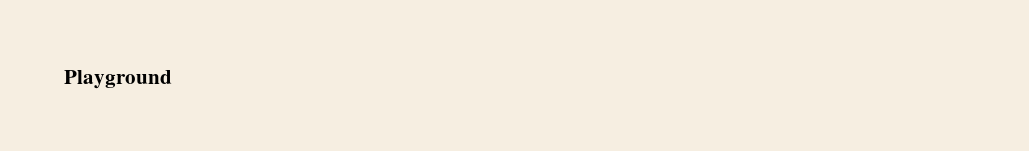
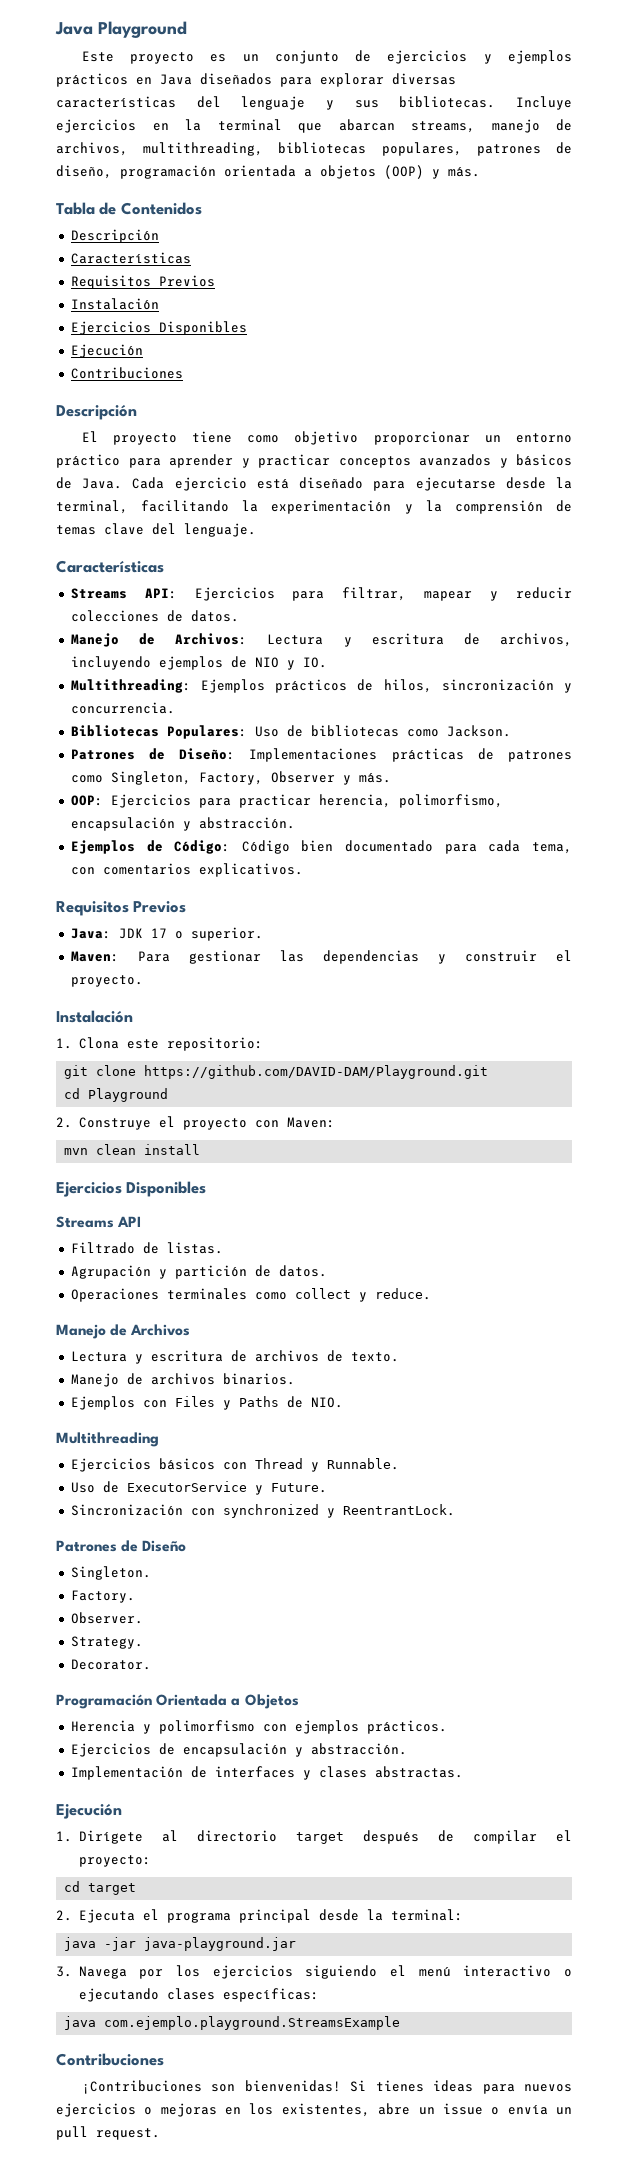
- Playground
+ Java Playground
+ Este proyecto es un conjunto de ejercicios y ejemplos prácticos en Java diseñados para explorar diversas características del lenguaje y sus bibliotecas. Incluye ejercicios en la terminal que abarcan streams, manejo de archivos, multithreading, bibliotecas populares, patrones de diseño, programación orientada a objetos (OOP) y más.
+ Tabla de Contenidos
+ Descripción
+ Características
+ Requisitos Previos
+ Instalación
+ Ejercicios Disponibles
+ Ejecución
+ Contribuciones
+ Descripción
+ El proyecto tiene como objetivo proporcionar un entorno práctico para aprender y practicar conceptos avanzados y básicos de Java. Cada ejercicio está diseñado para ejecutarse desde la terminal, facilitando la experimentación y la comprensión de temas clave del lenguaje.
+ Características
+ Streams API: Ejercicios para filtrar, mapear y reducir colecciones de datos.
+ Manejo de Archivos: Lectura y escritura de archivos, incluyendo ejemplos de NIO y IO.
+ Multithreading: Ejemplos prácticos de hilos, sincronización y concurrencia.
+ Bibliotecas Populares: Uso de bibliotecas como Jackson.
+ Patrones de Diseño: Implementaciones prácticas de patrones como Singleton, Factory, Observer y más.
+ OOP: Ejercicios para practicar herencia, polimorfismo, encapsulación y abstracción.
+ Ejemplos de Código: Código bien documentado para cada tema, con comentarios explicativos.
+ Requisitos Previos
+ Java: JDK 17 o superior.
+ Maven: Para gestionar las dependencias y construir el proyecto.
+ Instalación
+ 1. Clona este repositorio:
+ git clone https://github.com/DAVID-DAM/Playground.git
+ cd Playground
+ 2. Construye el proyecto con Maven:
+ mvn clean install
+ Ejercicios Disponibles
+ Streams API
+ Filtrado de listas.
+ Agrupación y partición de datos.
+ Operaciones terminales como collect y reduce.
+ Manejo de Archivos
+ Lectura y escritura de archivos de texto.
+ Manejo de archivos binarios.
+ Ejemplos con Files y Paths de NIO.
+ Multithreading
+ Ejercicios básicos con Thread y Runnable.
+ Uso de ExecutorService y Future.
+ Sincronización con synchronized y ReentrantLock.
+ Patrones de Diseño
+ Singleton.
+ Factory.
+ Observer.
+ Strategy.
+ Decorator.
+ Programación Orientada a Objetos
+ Herencia y polimorfismo con ejemplos prácticos.
+ Ejercicios de encapsulación y abstracción.
+ Implementación de interfaces y clases abstractas.
+ Ejecución
+ 1. Dirígete al directorio target después de compilar el proyecto:
+ cd target
+ 2. Ejecuta el programa principal desde la terminal:
+ java -jar java-playground.jar
+ 3. Navega por los ejercicios siguiendo el menú interactivo o ejecutando clases específicas:
+ java com.ejemplo.playground.StreamsExample
+ Contribuciones
+ ¡Contribuciones son bienvenidas! Si tienes ideas para nuevos ejercicios o mejoras en los existentes, abre un issue o envía un pull request.

